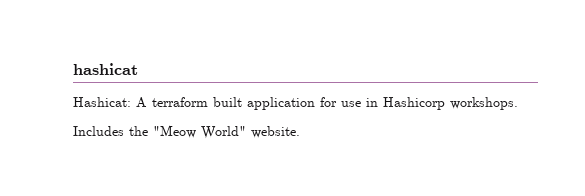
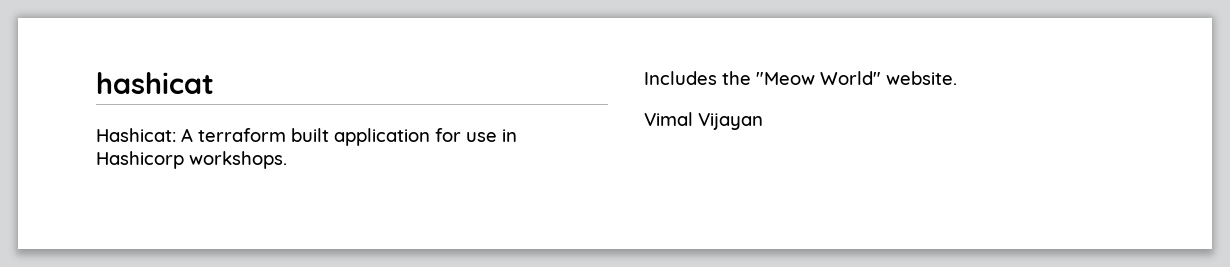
+ Vimal Vijayan

